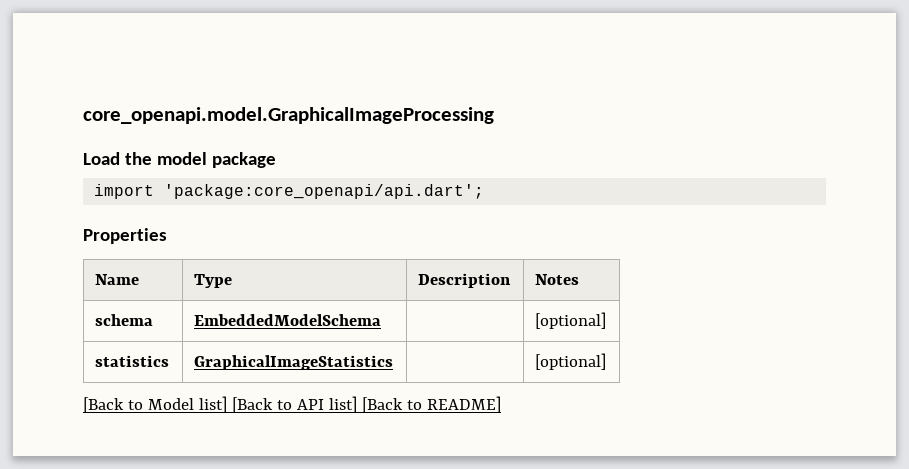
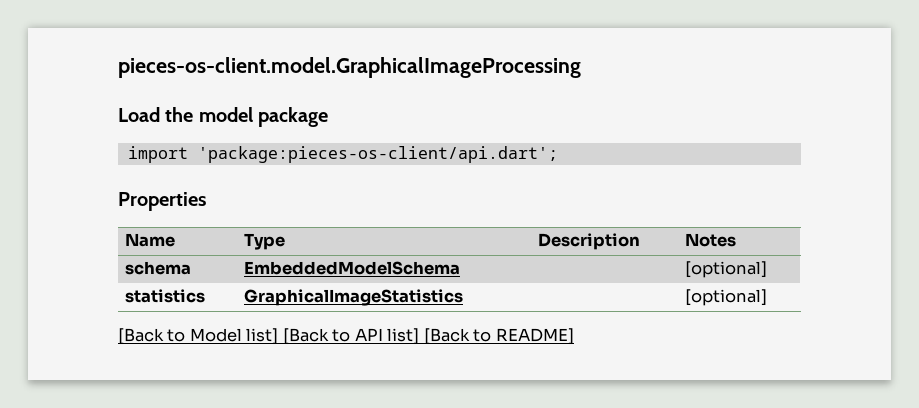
- core_openapi.model.GraphicalImageProcessing
+ pieces-os-client.model.GraphicalImageProcessing
- import 'package:core_openapi/api.dart';
+ import 'package:pieces-os-client/api.dart';

